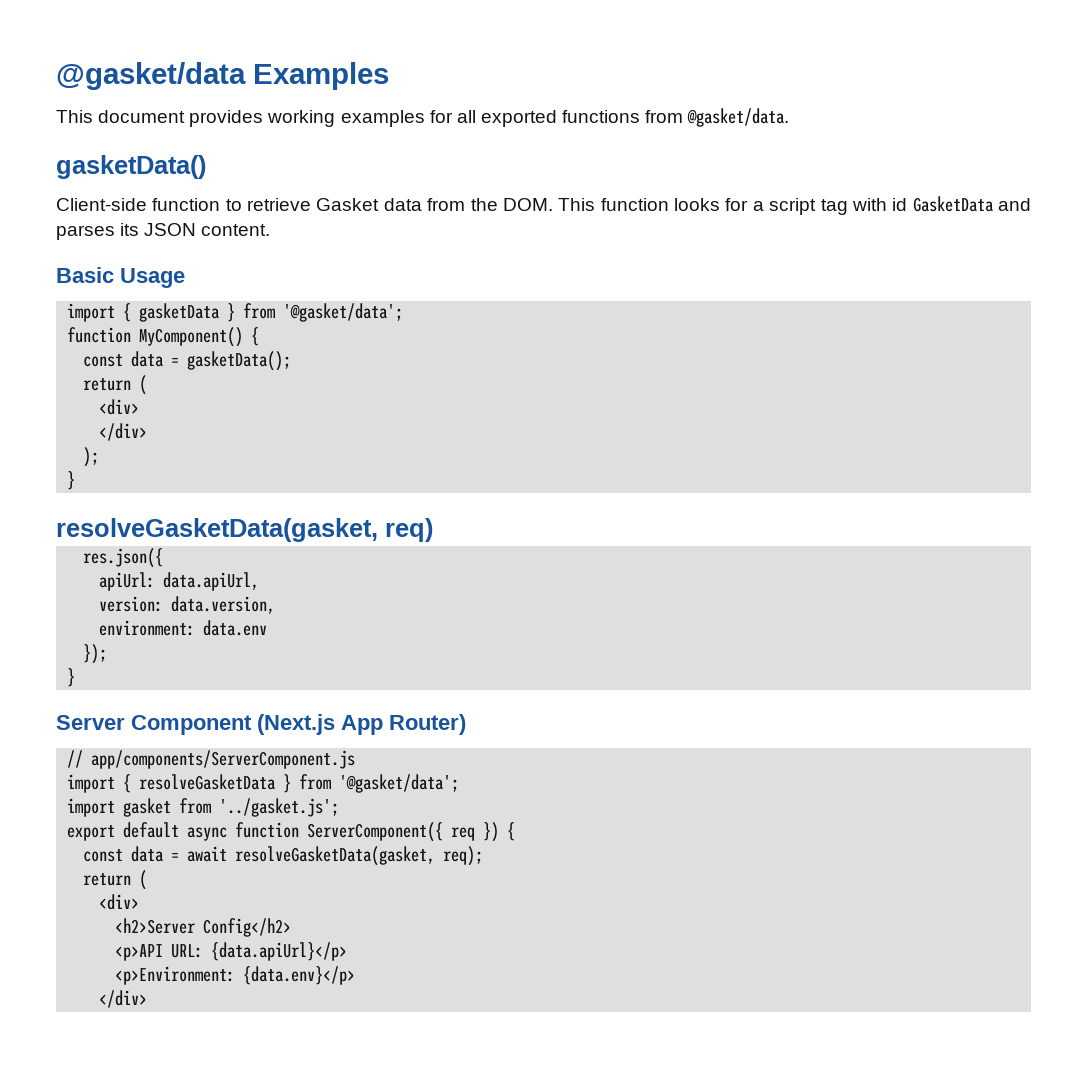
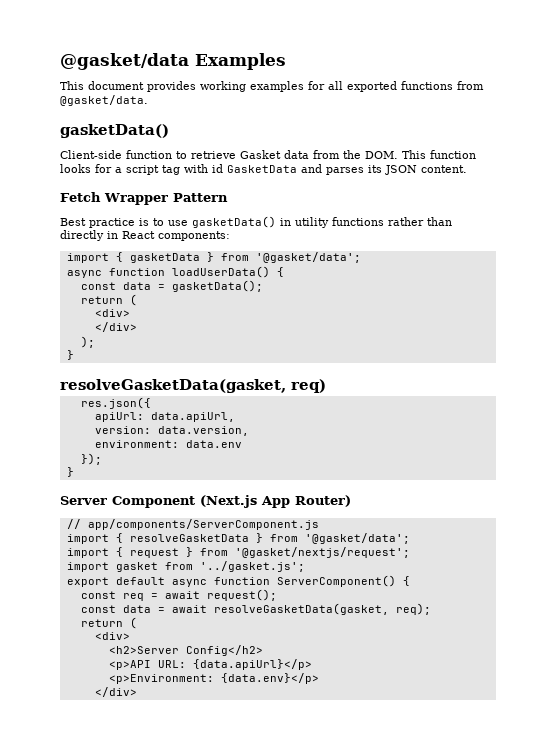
- Basic Usage
+ Fetch Wrapper Pattern
+ Best practice is to use gasketData() in utility functions rather than directly in React components:
- function MyComponent() {
+ async function loadUserData() {
+ import { request } from '@gasket/nextjs/request';
- export default async function ServerComponent({ req }) {
+ export default async function ServerComponent() {
+ const req = await request();

